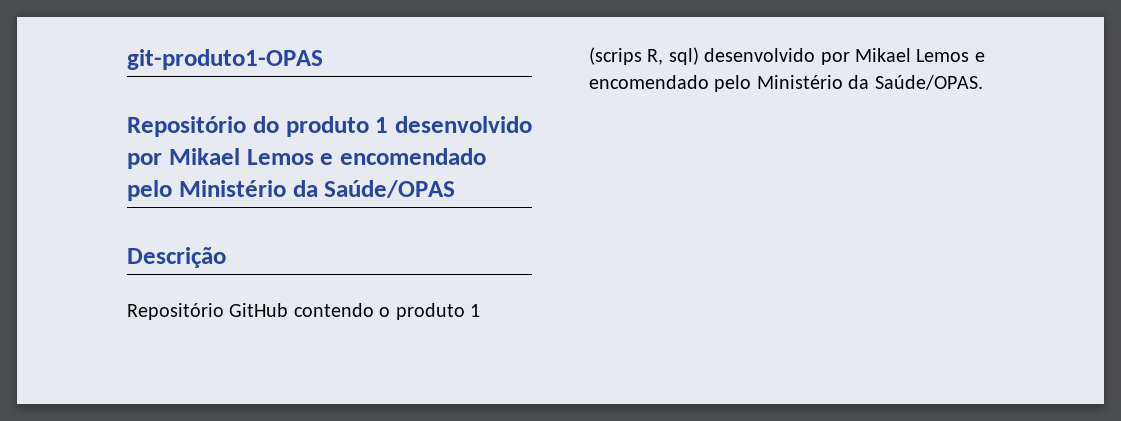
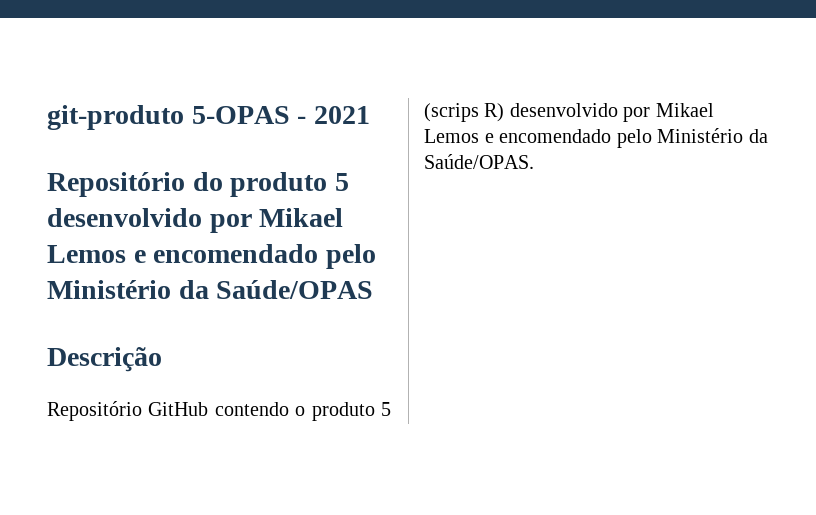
- git-produto1-OPAS
+ git-produto 5-OPAS - 2021
- Repositório do produto 1 desenvolvido por Mikael Lemos e encomendado pelo Ministério da Saúde/OPAS
+ Repositório do produto 5 desenvolvido por Mikael Lemos e encomendado pelo Ministério da Saúde/OPAS
- Repositório GitHub contendo o produto 1 (scrips R, sql) desenvolvido por Mikael Lemos e encomendado pelo Ministério da Saúde/OPAS.
+ Repositório GitHub contendo o produto 5 (scrips R) desenvolvido por Mikael Lemos e encomendado pelo Ministério da Saúde/OPAS.

